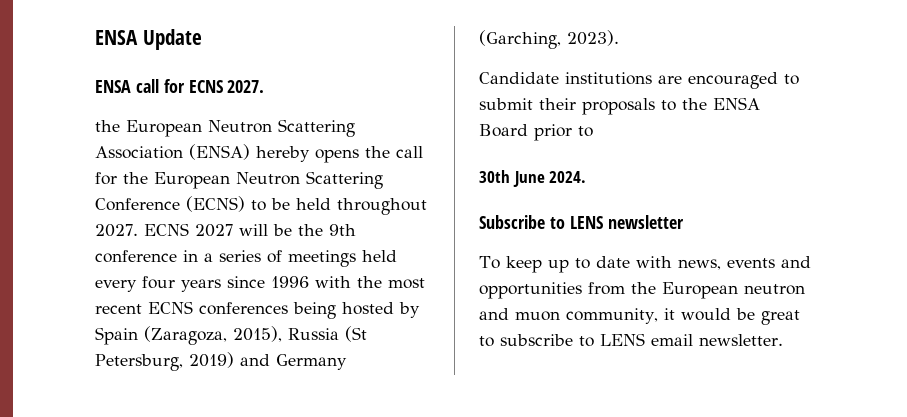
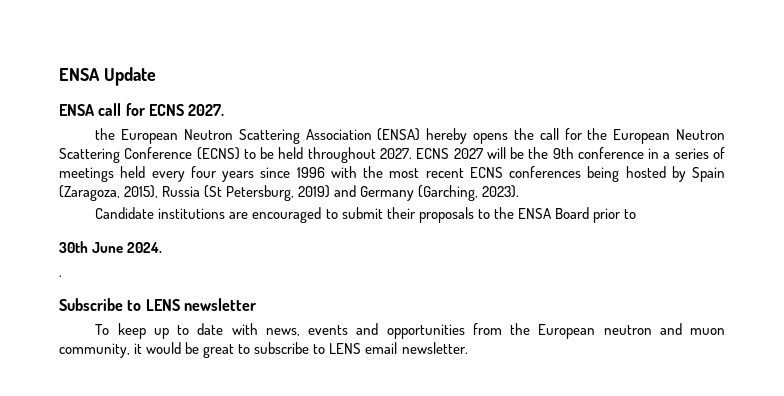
+ .

